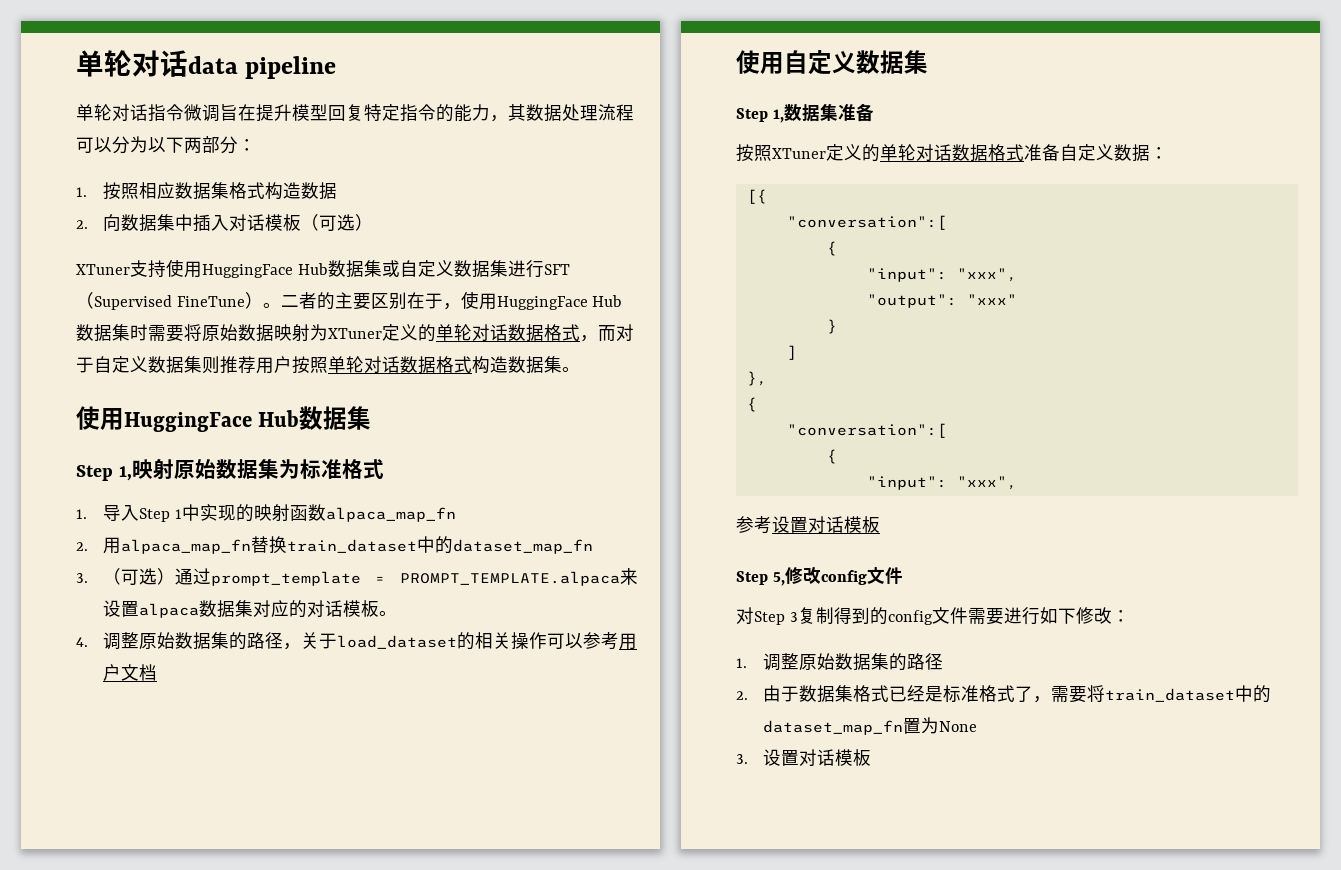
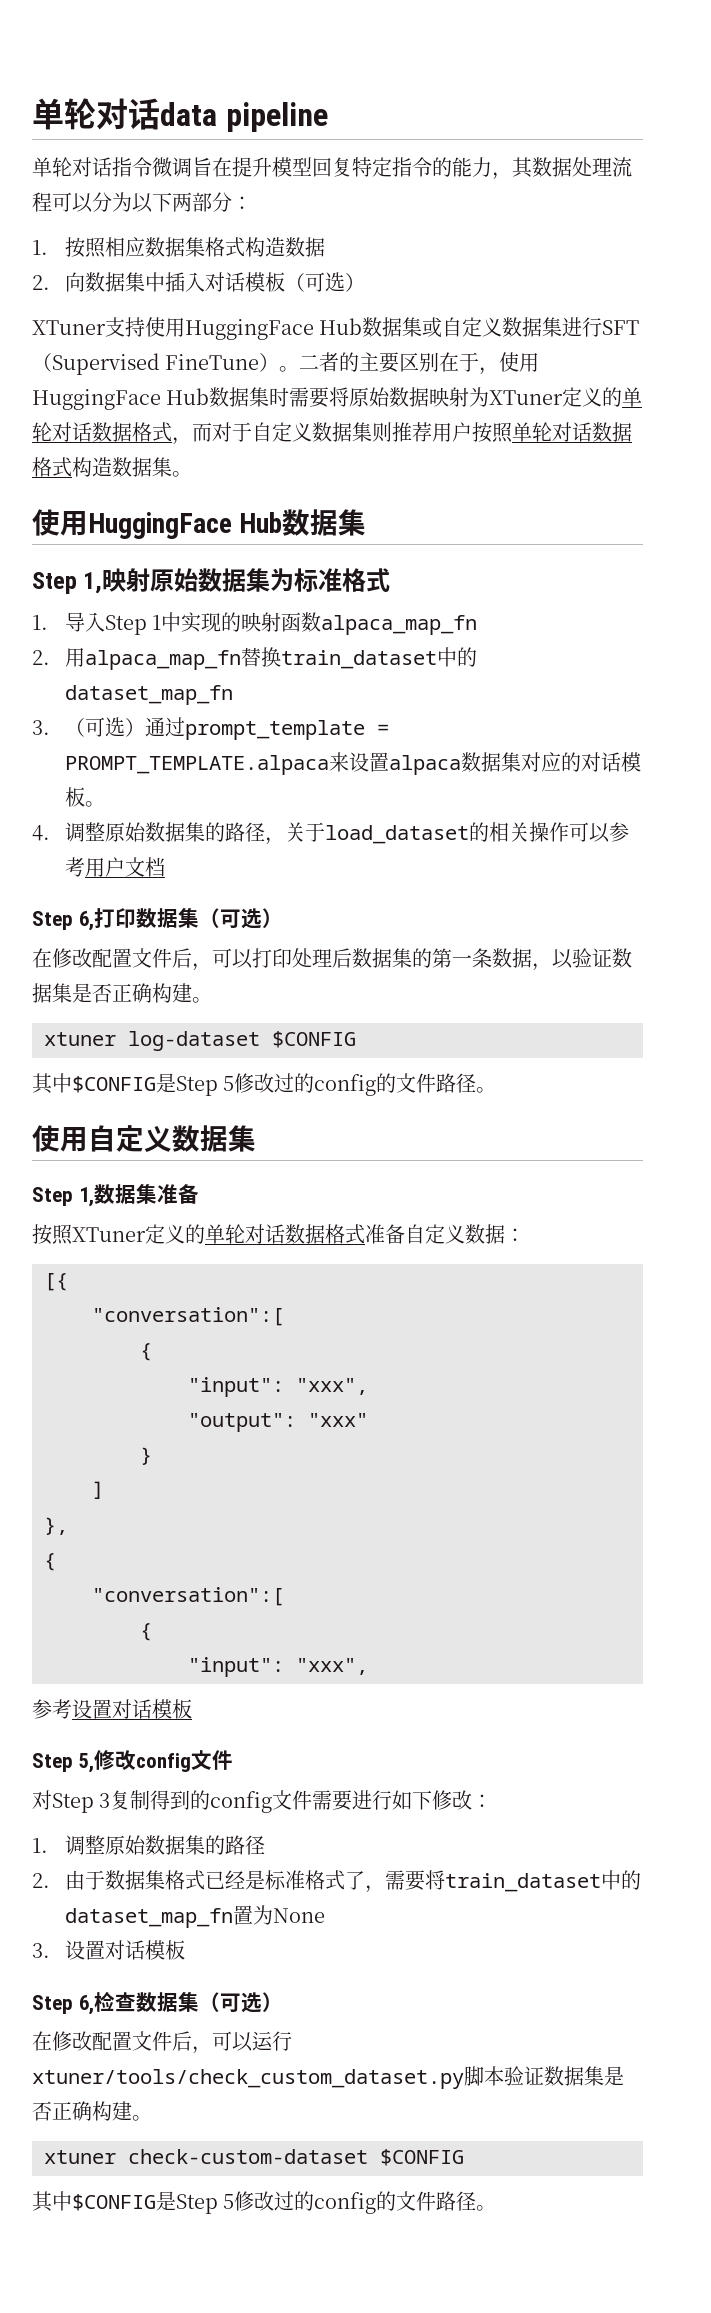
+ Step 6,打印数据集（可选）
+ 在修改配置文件后，可以打印处理后数据集的第一条数据，以验证数据集是否正确构建。
+ xtuner log-dataset $CONFIG
+ 其中$CONFIG是Step 5修改过的config的文件路径。
+ Step 6,检查数据集（可选）
+ 在修改配置文件后，可以运行xtuner/tools/check_custom_dataset.py脚本验证数据集是否正确构建。
+ xtuner check-custom-dataset $CONFIG
+ 其中$CONFIG是Step 5修改过的config的文件路径。

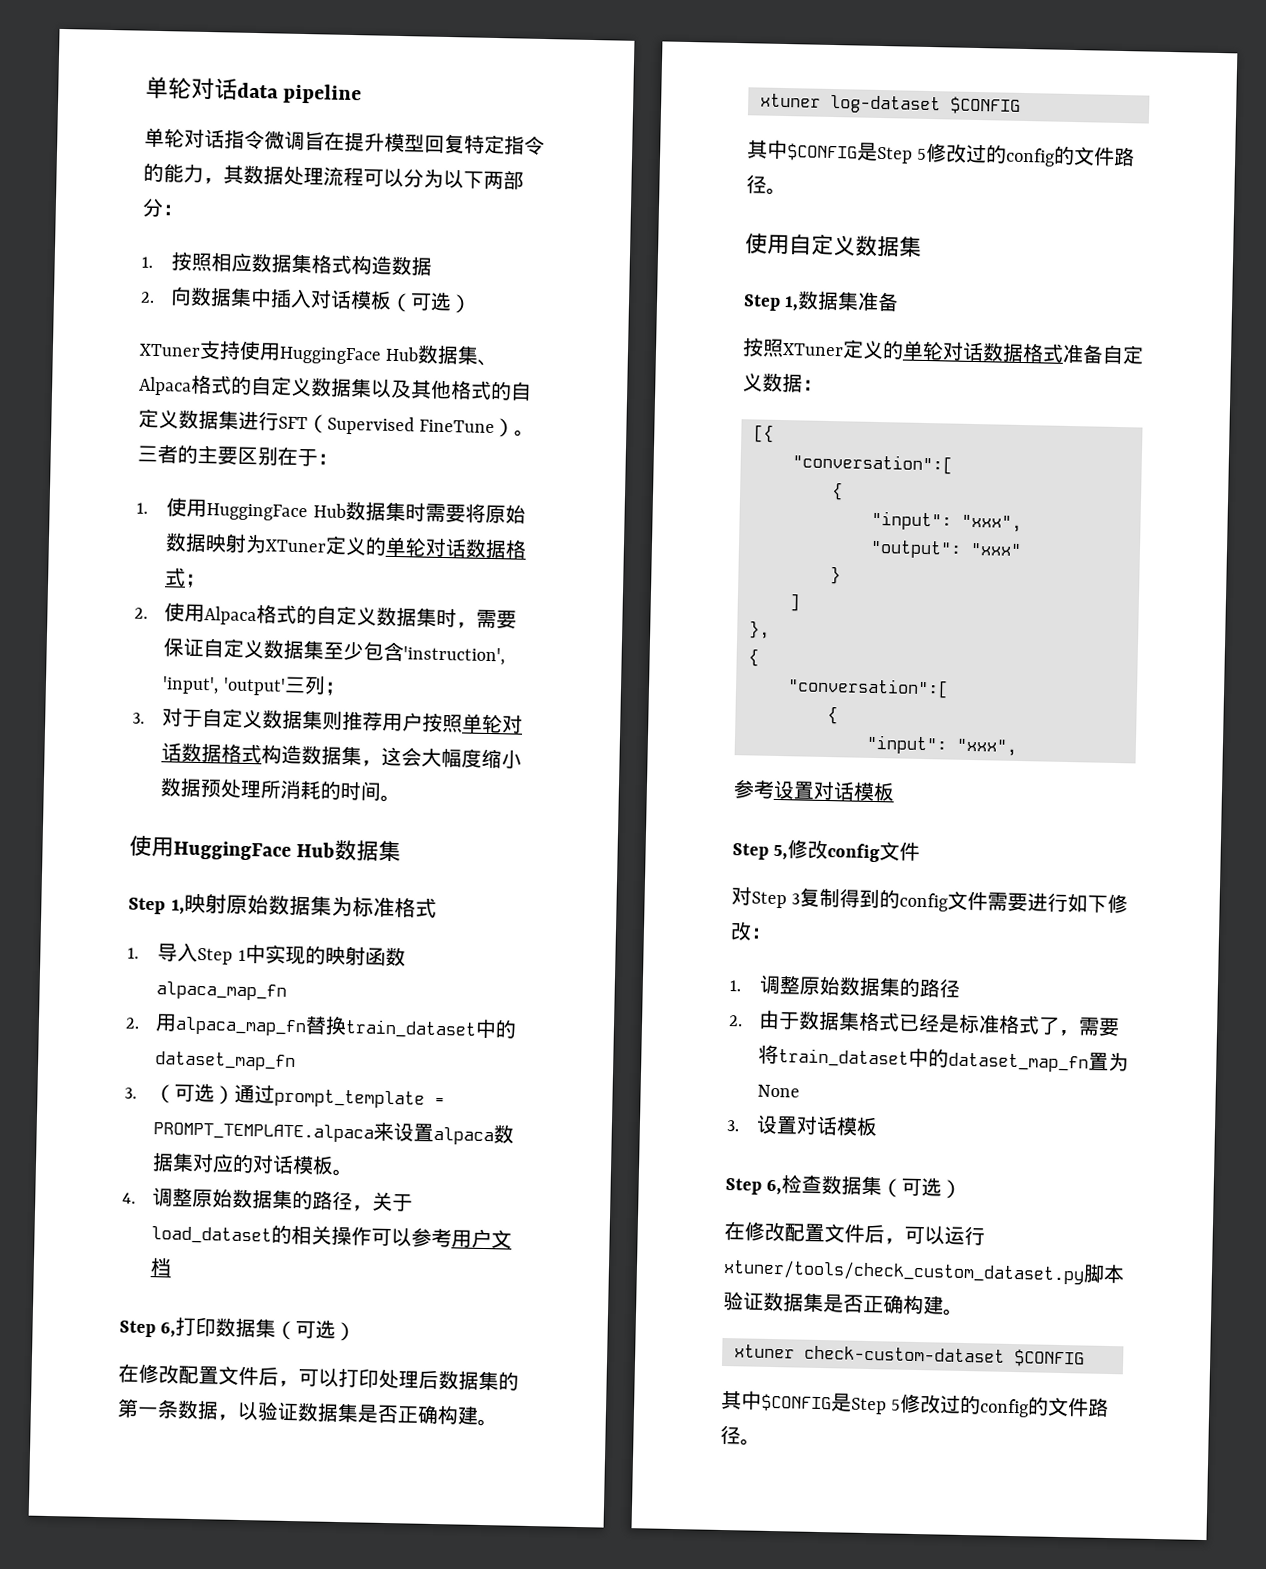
- XTuner支持使用HuggingFace Hub数据集或自定义数据集进行SFT（Supervised FineTune）。
+ XTuner支持使用HuggingFace Hub数据集、Alpaca格式的自定义数据集以及其他格式的自定义数据集进行SFT（Supervised FineTune）。
- 二者的主要区别在于，使用HuggingFace Hub数据集时需要将原始数据映射为XTuner定义的单轮对话数据格式，而对于自定义数据集则推荐用户按照单轮对话数据格式构造数据集。
+ 三者的主要区别在于：
+ 1.使用HuggingFace Hub数据集时需要将原始数据映射为XTuner定义的单轮对话数据格式；
+ 2.使用Alpaca格式的自定义数据集时，需要保证自定义数据集至少包含'instruction', 'input', 'output'三列；
+ 3.对于自定义数据集则推荐用户按照单轮对话数据格式构造数据集，这会大幅度缩小数据预处理所消耗的时间。

